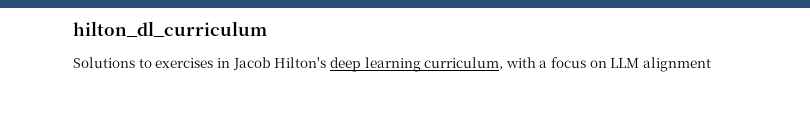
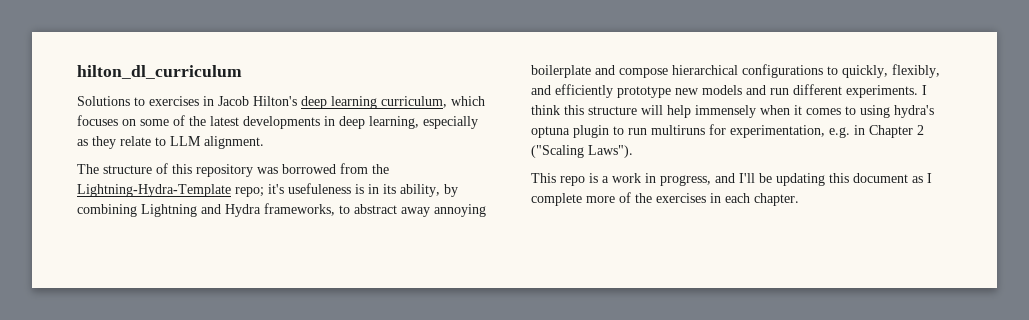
- Solutions to exercises in Jacob Hilton's deep learning curriculum, with a focus on LLM alignment
+ Solutions to exercises in Jacob Hilton's deep learning curriculum, which focuses on some of the latest developments in deep learning, especially as they relate to LLM alignment.
+ The structure of this repository was borrowed from the Lightning-Hydra-Template repo; it's usefuleness is in its ability, by combining Lightning and Hydra frameworks, to abstract away annoying boilerplate and compose hierarchical configurations to quickly, flexibly, and efficiently prototype new models and run different experiments. I think this structure will help immensely when it comes to using hydra's optuna plugin to run multiruns for experimentation, e.g. in Chapter 2 ("Scaling Laws").
+ This repo is a work in progress, and I'll be updating this document as I complete more of the exercises in each chapter.

